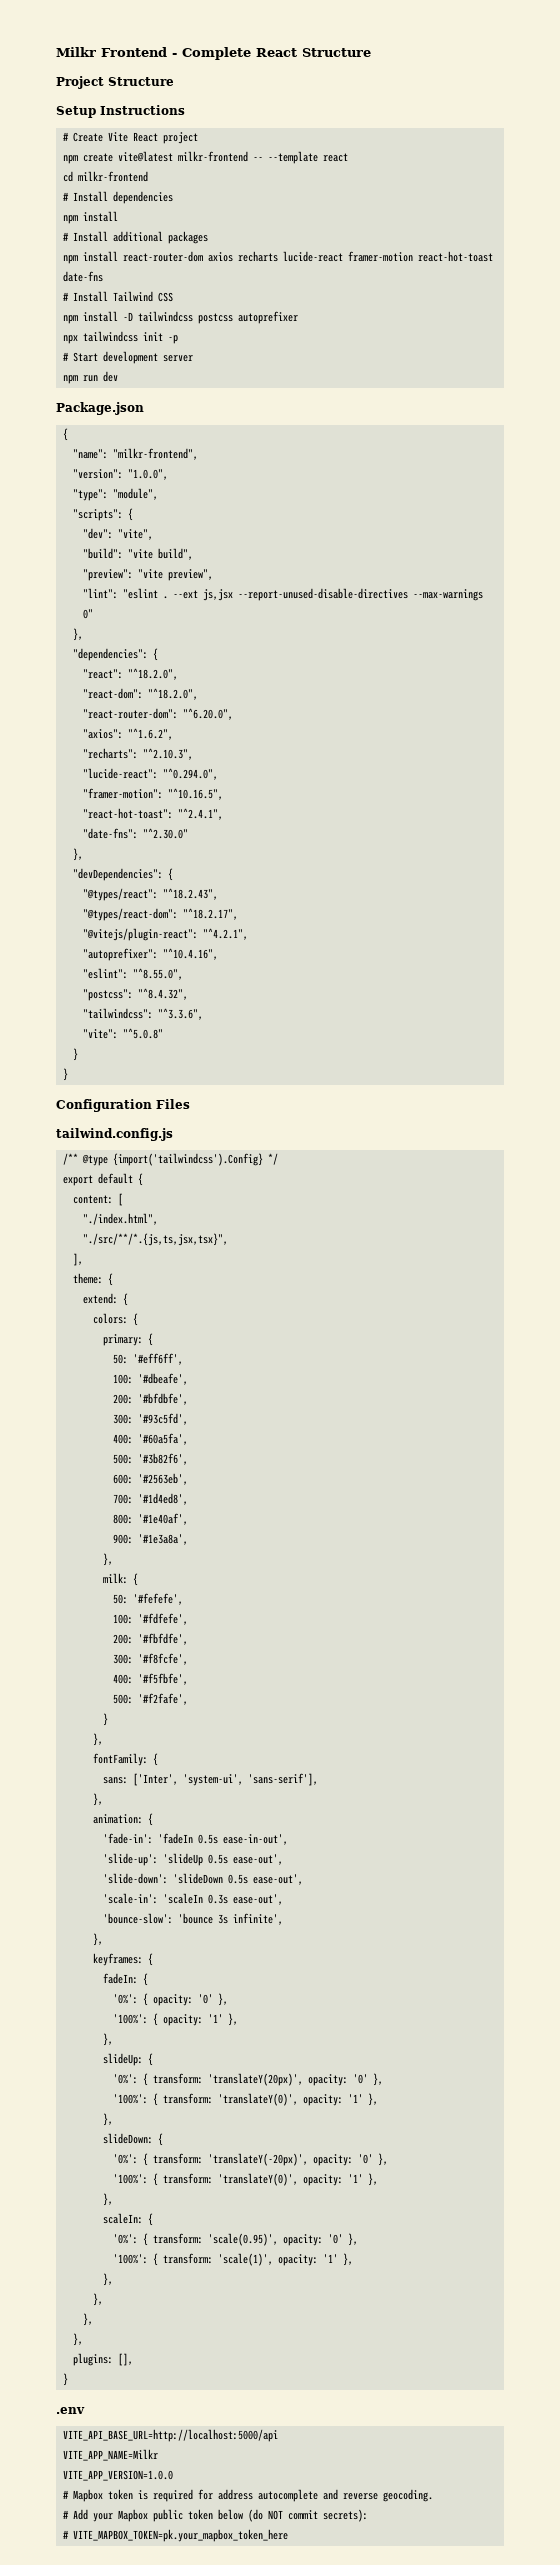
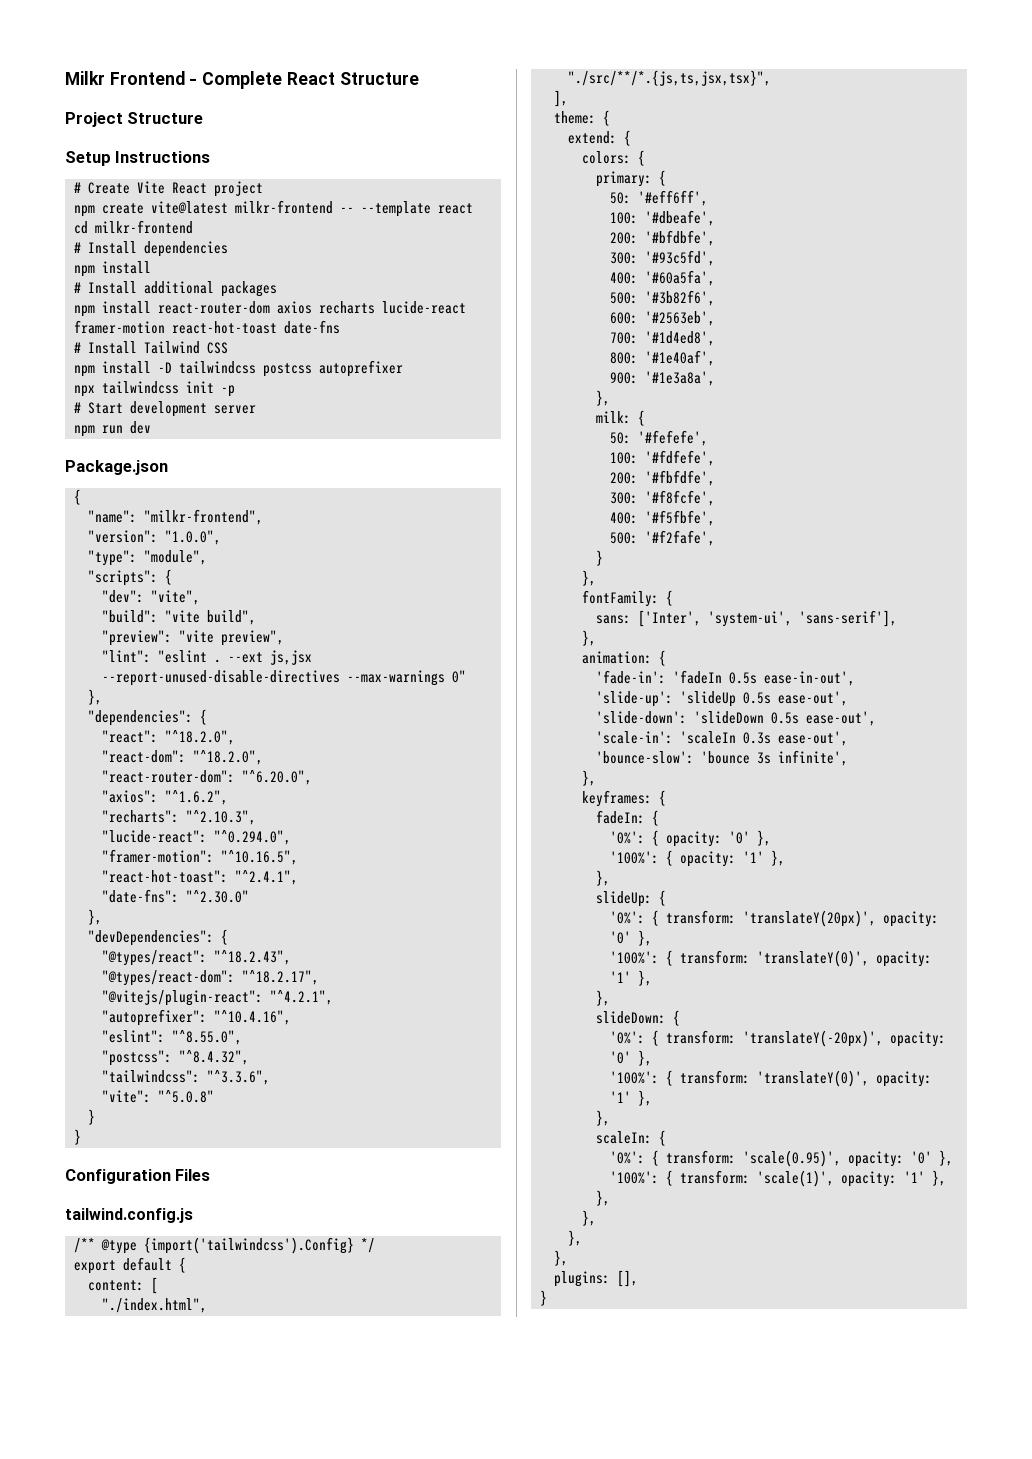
- .env
- VITE_API_BASE_URL=http://localhost:5000/api
- VITE_APP_NAME=Milkr
- VITE_APP_VERSION=1.0.0
- # Mapbox token is required for address autocomplete and reverse geocoding.
- # Add your Mapbox public token below (do NOT commit secrets):
- # VITE_MAPBOX_TOKEN=pk.your_mapbox_token_here

